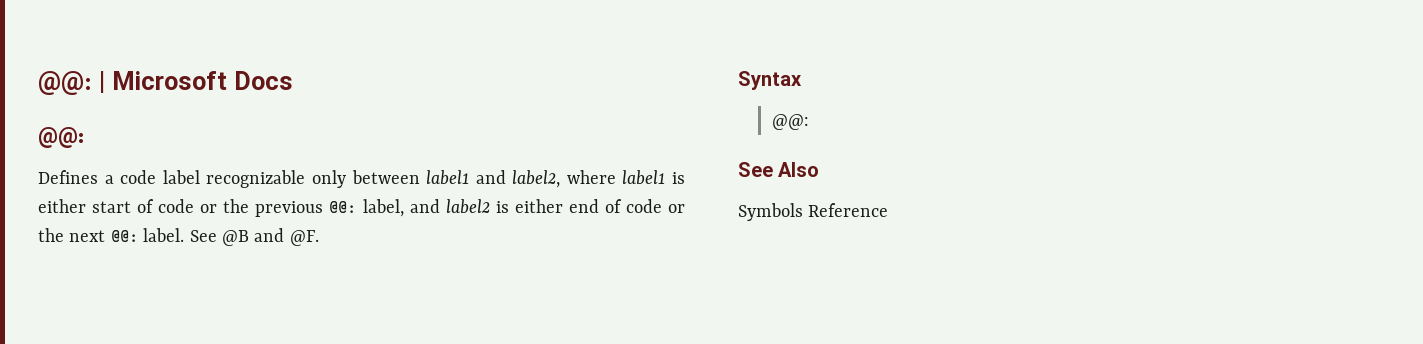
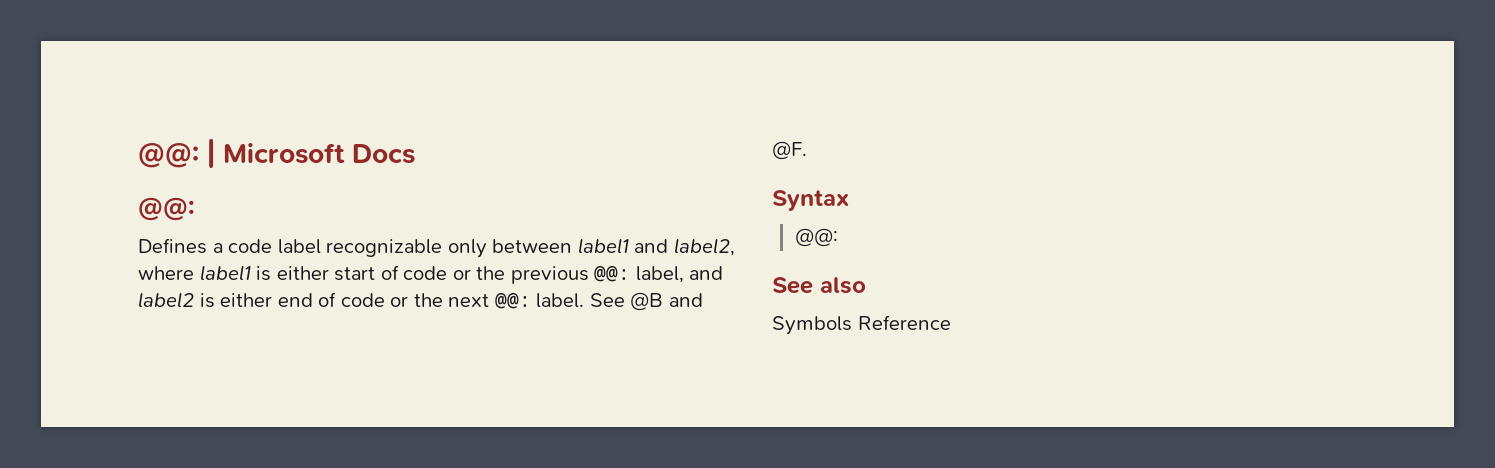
- See Also
+ See also

